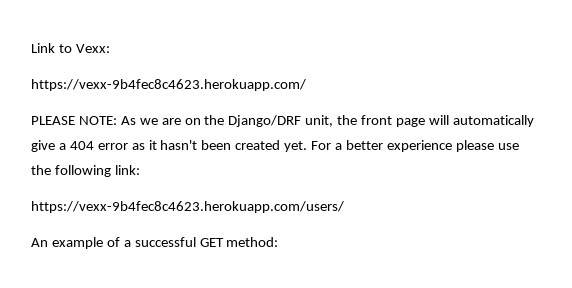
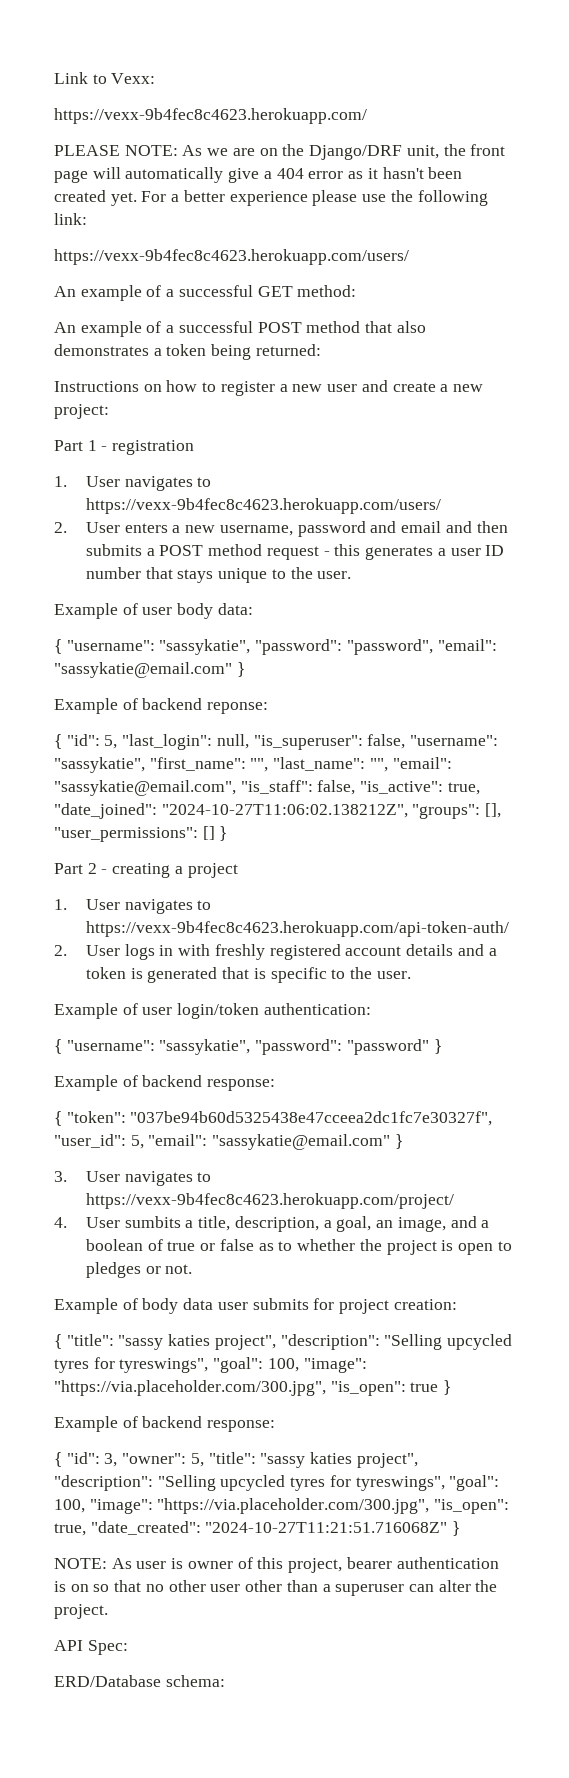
+ An example of a successful POST method that also demonstrates a token being returned:
+ Instructions on how to register a new user and create a new project:
+ Part 1 - registration
+ 1. User navigates to https://vexx-9b4fec8c4623.herokuapp.com/users/
+ 2. User enters a new username, password and email and then submits a POST method request - this generates a user ID number that stays unique to the user.
+ Example of user body data:
+ { "username": "sassykatie", "password": "password", "email": "sassykatie@email.com" }
+ Example of backend reponse:
+ { "id": 5, "last_login": null, "is_superuser": false, "username": "sassykatie", "first_name": "", "last_name": "", "email": "sassykatie@email.com", "is_staff": false, "is_active": true, "date_joined": "2024-10-27T11:06:02.138212Z", "groups": [], "user_permissions": [] }
+ Part 2 - creating a project
+ 1. User navigates to https://vexx-9b4fec8c4623.herokuapp.com/api-token-auth/
+ 2. User logs in with freshly registered account details and a token is generated that is specific to the user.
+ Example of user login/token authentication:
+ { "username": "sassykatie", "password": "password" }
+ Example of backend response:
+ { "token": "037be94b60d5325438e47cceea2dc1fc7e30327f", "user_id": 5, "email": "sassykatie@email.com" }
+ 3. User navigates to https://vexx-9b4fec8c4623.herokuapp.com/project/
+ 4. User sumbits a title, description, a goal, an image, and a boolean of true or false as to whether the project is open to pledges or not.
+ Example of body data user submits for project creation:
+ { "title": "sassy katies project", "description": "Selling upcycled tyres for tyreswings", "goal": 100, "image": "https://via.placeholder.com/300.jpg", "is_open": true }
+ Example of backend response:
+ { "id": 3, "owner": 5, "title": "sassy katies project", "description": "Selling upcycled tyres for tyreswings", "goal": 100, "image": "https://via.placeholder.com/300.jpg", "is_open": true, "date_created": "2024-10-27T11:21:51.716068Z" }
+ NOTE: As user is owner of this project, bearer authentication is on so that no other user other than a superuser can alter the project.
+ API Spec:
+ ERD/Database schema:

